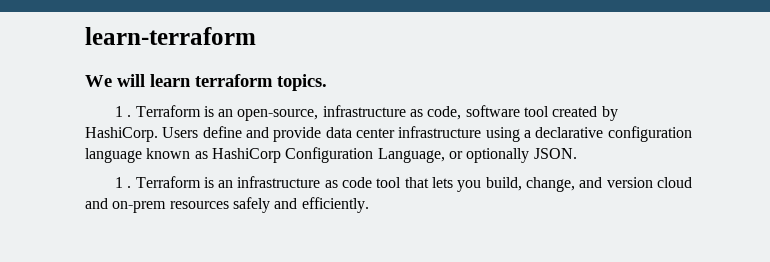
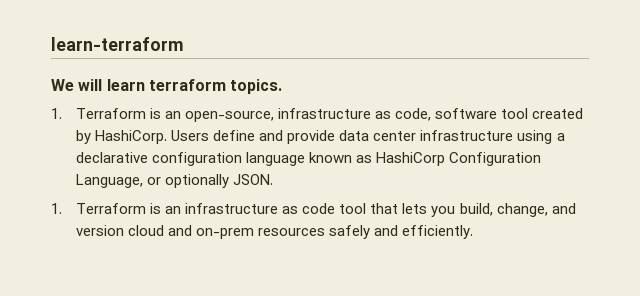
- 1 . Terraform is an open-source, infrastructure as code, software tool created by HashiCorp.
+ 1. Terraform is an open-source, infrastructure as code, software tool created by HashiCorp.
- 1 . Terraform is an infrastructure as code tool that lets you build, change, and version cloud and on-prem resources safely and efficiently.
+ 1. Terraform is an infrastructure as code tool that lets you build, change, and version cloud and on-prem resources safely and efficiently.

